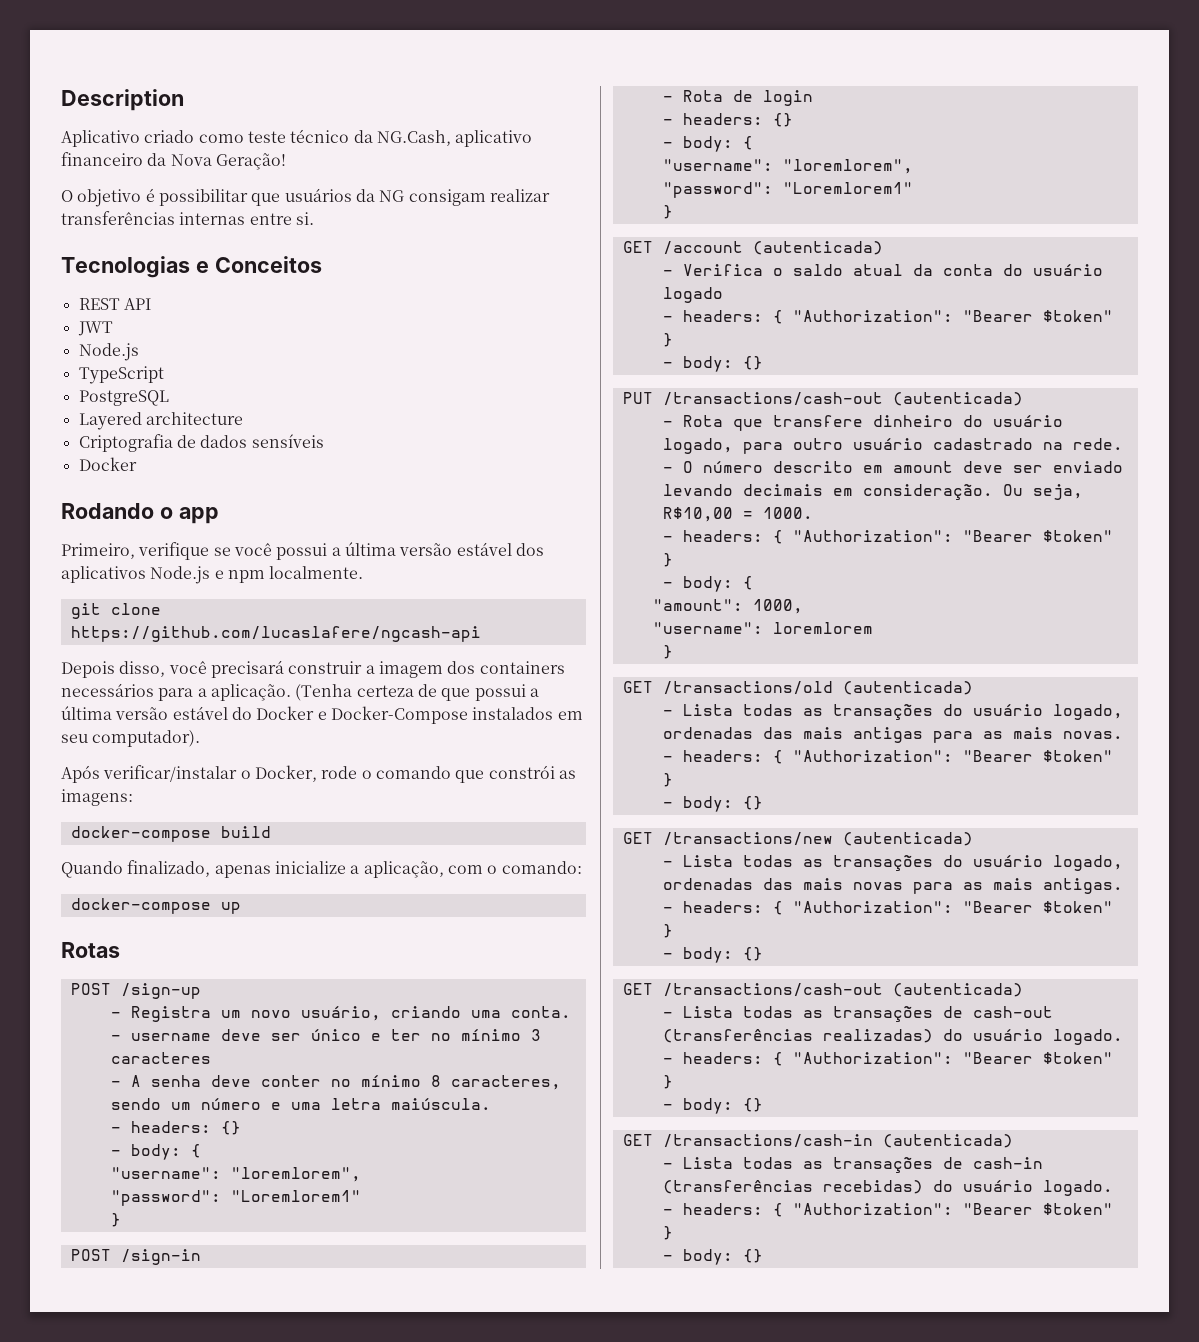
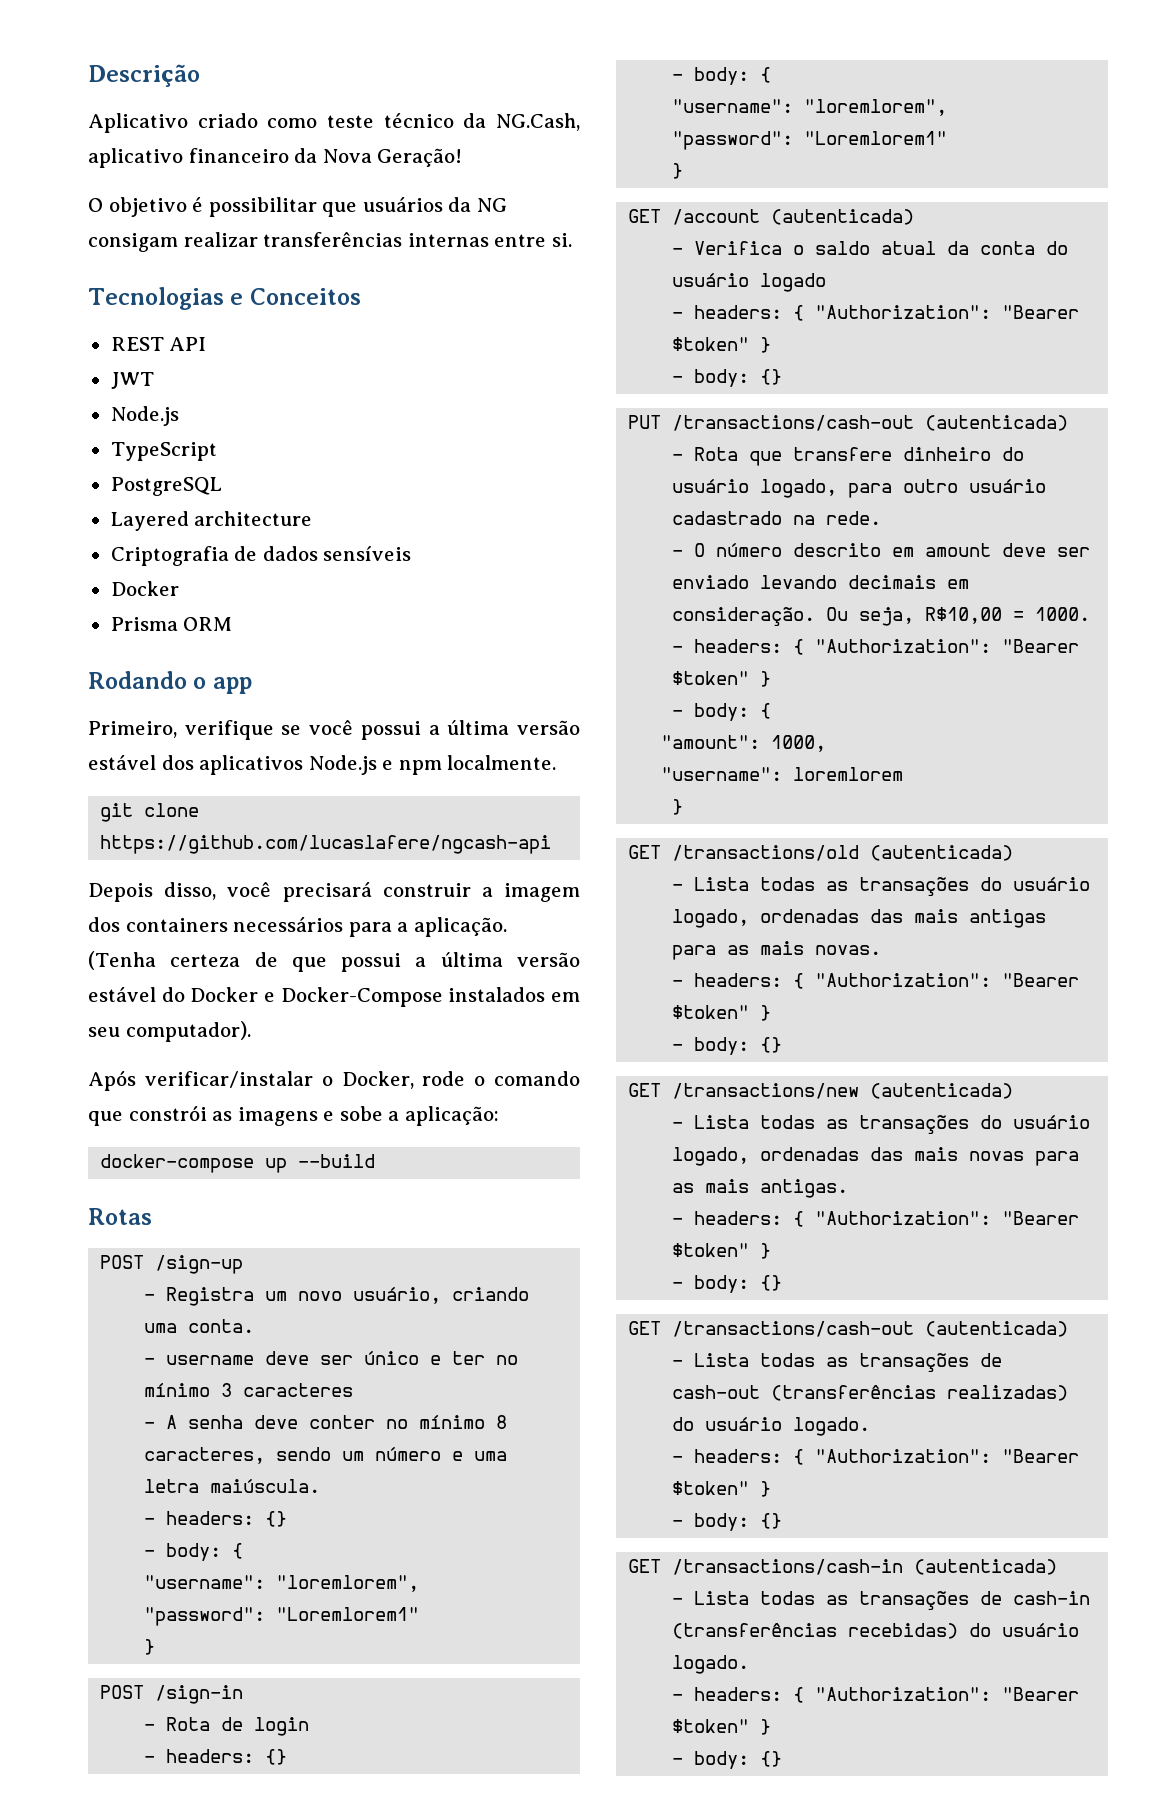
- Description
+ Descrição
+ Prisma ORM
- Após verificar/instalar o Docker, rode o comando que constrói as imagens:
- docker-compose build
- Quando finalizado, apenas inicialize a aplicação, com o comando:
+ Após verificar/instalar o Docker, rode o comando que constrói as imagens e sobe a aplicação:
- docker-compose up
+ docker-compose up --build

